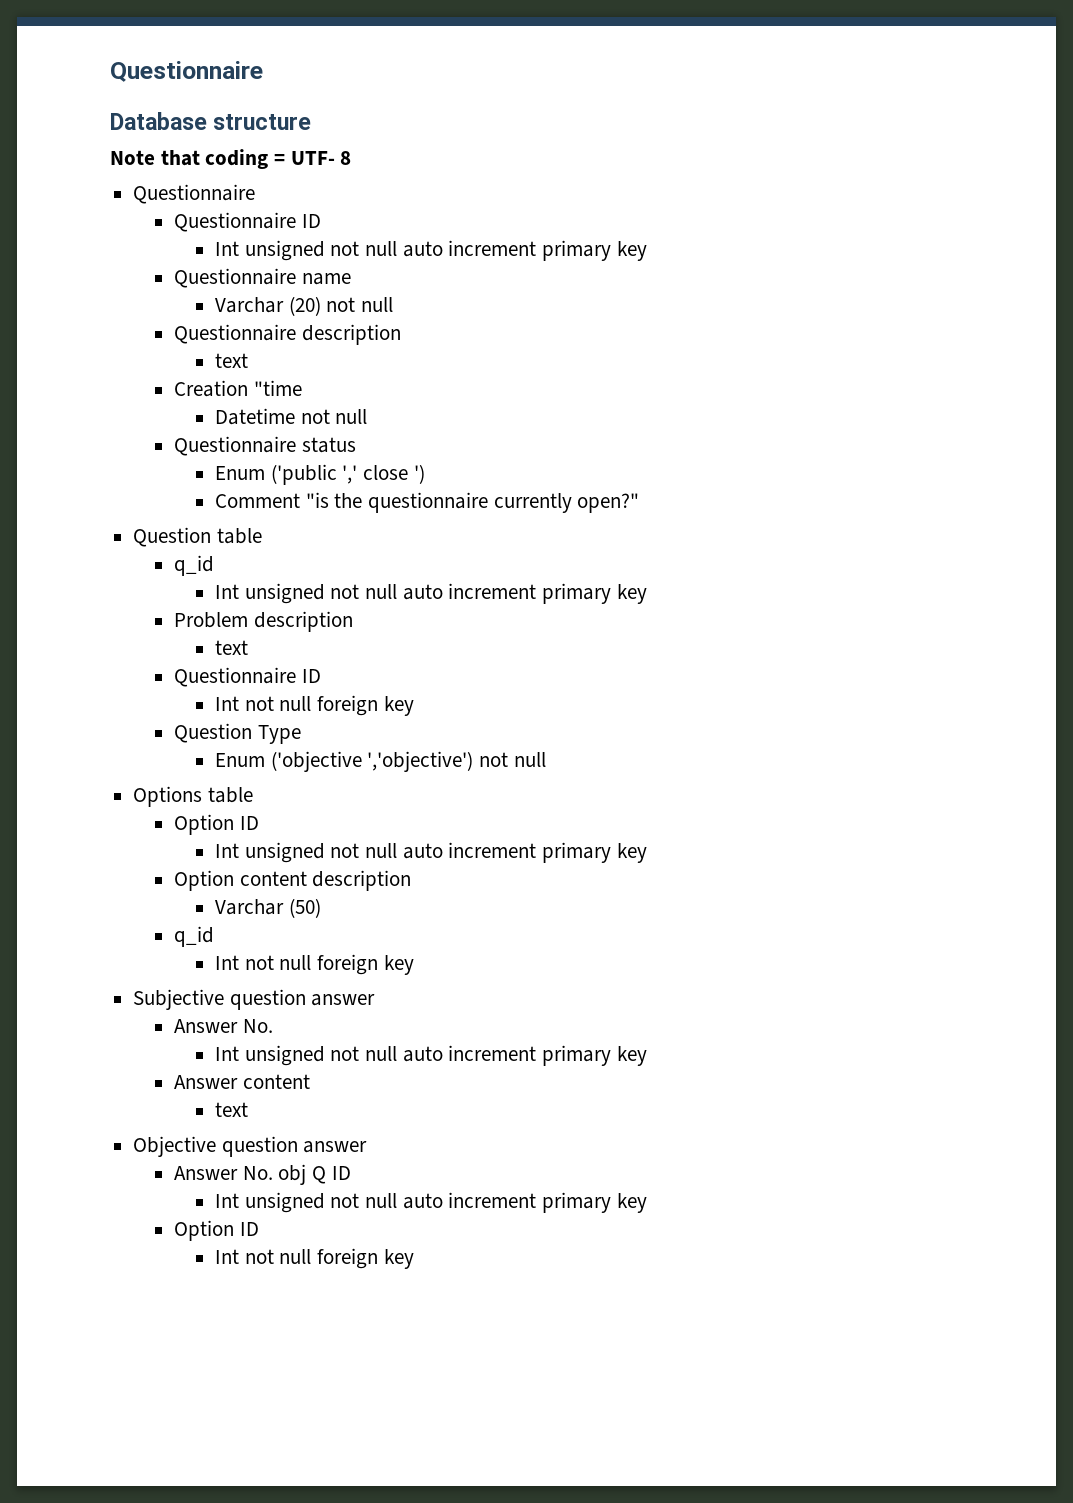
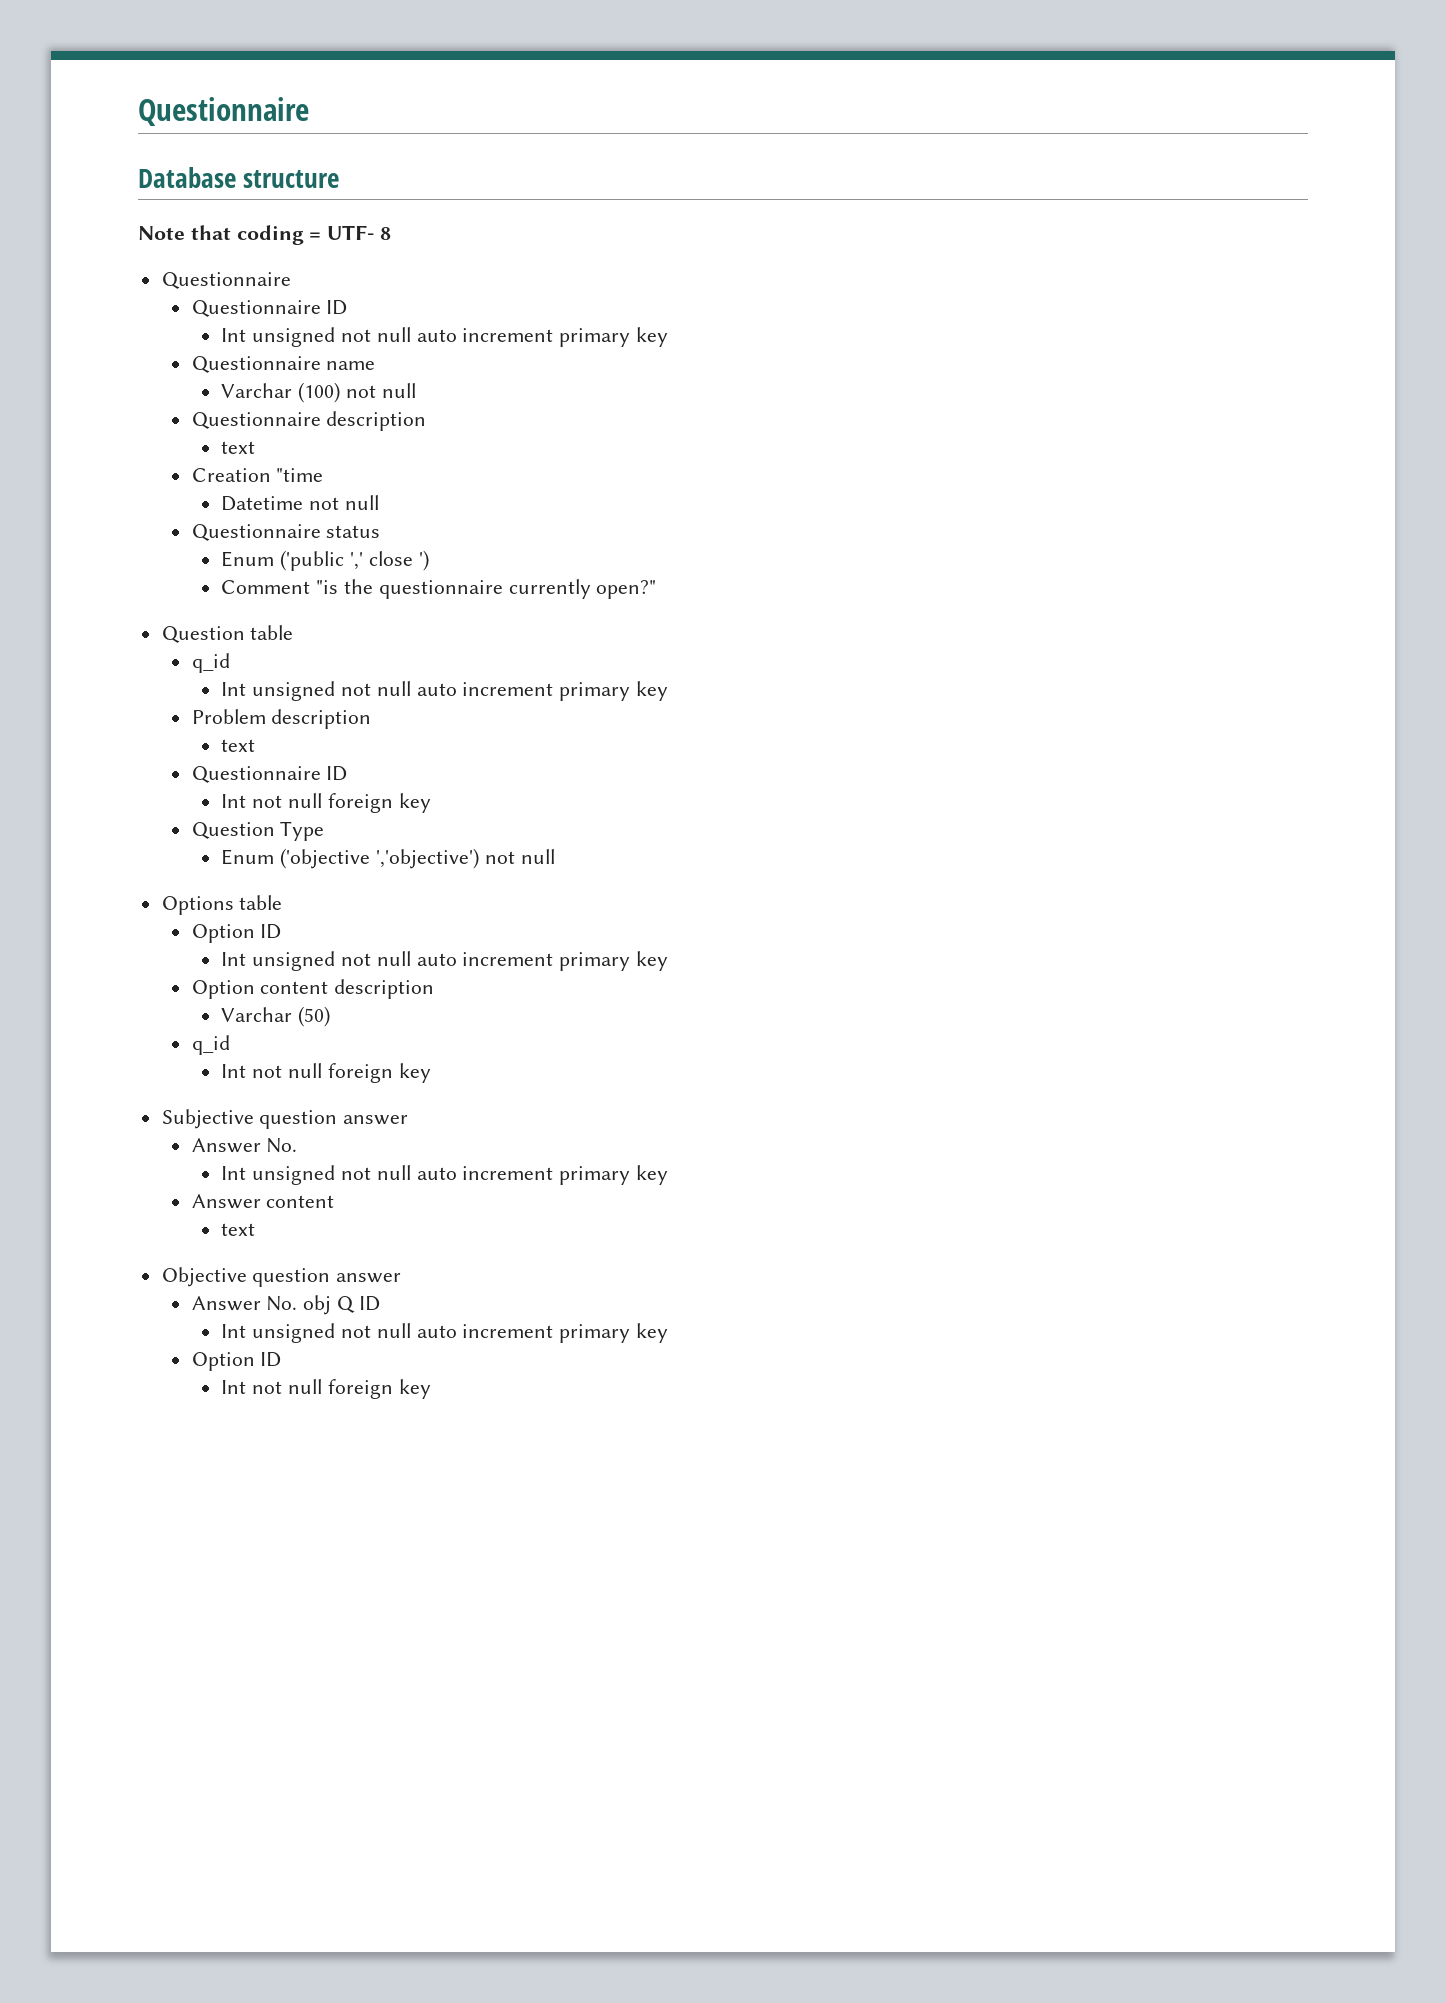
- Varchar (20) not null
+ Varchar (100) not null

